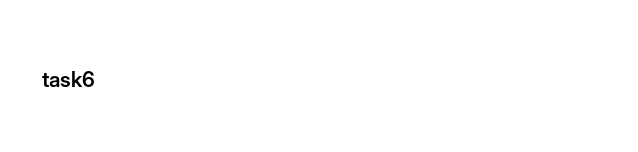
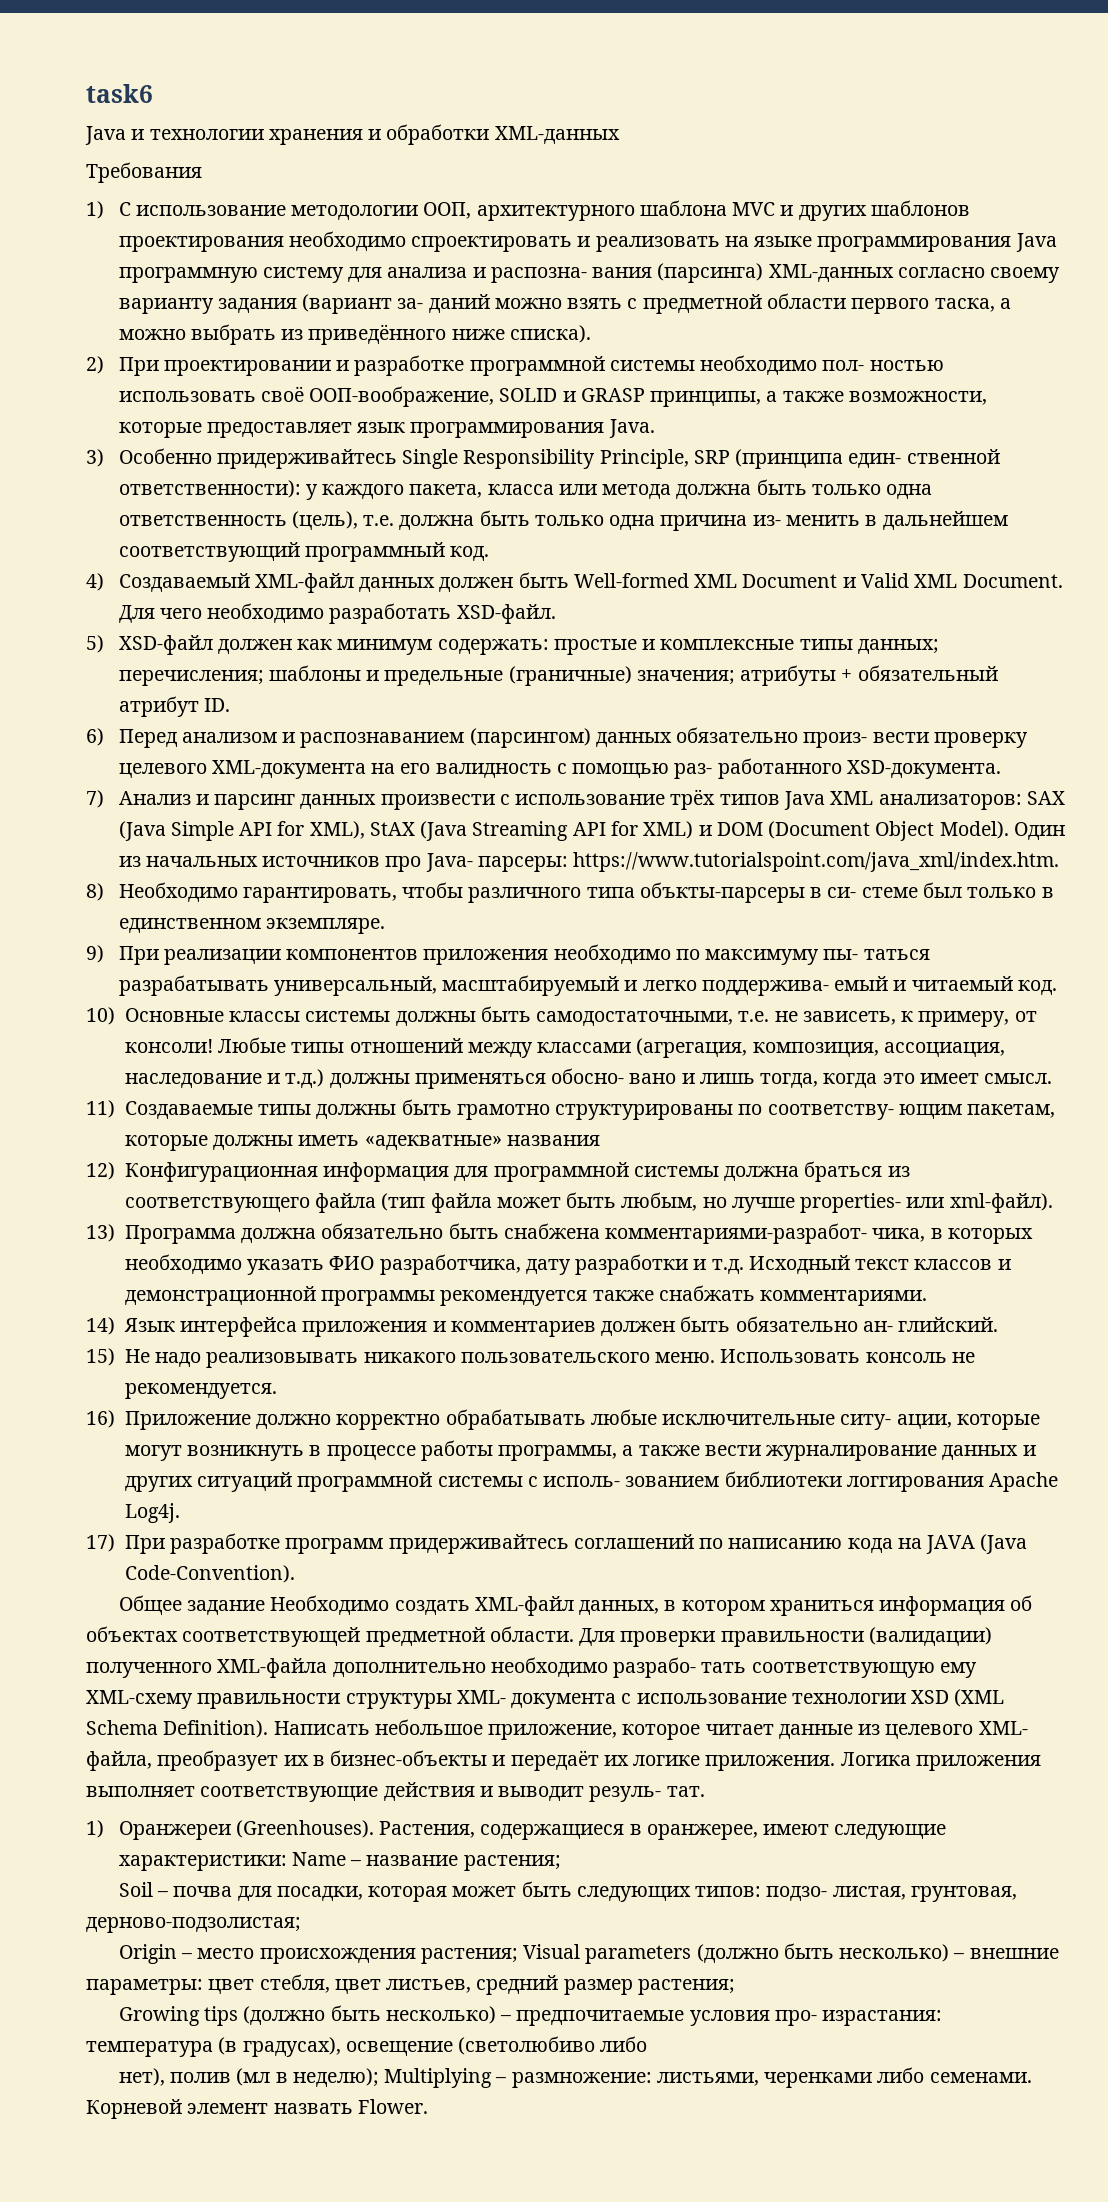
+ Java и технологии хранения и обработки XML-данных
+ Требования
+ 1) C использование методологии ООП, архитектурного шаблона MVC и других шаблонов проектирования необходимо спроектировать и реализовать на языке программирования Java программную систему для анализа и распозна- вания (парсинга) XML-данных согласно своему варианту задания (вариант за- даний можно взять с предметной области первого таска, а можно выбрать из приведённого ниже списка).
+ 2) При проектировании и разработке программной системы необходимо пол- ностью использовать своё ООП-воображение, SOLID и GRASP принципы, а также возможности, которые предоставляет язык программирования Java.
+ 3) Особенно придерживайтесь Single Responsibility Principle, SRP (принципа един- ственной ответственности): у каждого пакета, класса или метода должна быть только одна ответственность (цель), т.е. должна быть только одна причина из- менить в дальнейшем соответствующий программный код.
+ 4) Создаваемый XML-файл данных должен быть Well-formed XML Document и Valid XML Document. Для чего необходимо разработать XSD-файл.
+ 5) XSD-файл должен как минимум содержать: простые и комплексные типы данных; перечисления; шаблоны и предельные (граничные) значения; атрибуты + обязательный атрибут ID.
+ 6) Перед анализом и распознаванием (парсингом) данных обязательно произ- вести проверку целевого XML-документа на его валидность с помощью раз- работанного XSD-документа.
+ 7) Анализ и парсинг данных произвести с использование трёх типов Java XML анализаторов: SAX (Java Simple API for XML), StAX (Java Streaming API for XML) и DOM (Document Object Model). Один из начальных источников про Java- парсеры: https://www.tutorialspoint.com/java_xml/index.htm.
+ 8) Необходимо гарантировать, чтобы различного типа объкты-парсеры в си- стеме был только в единственном экземпляре.
+ 9) При реализации компонентов приложения необходимо по максимуму пы- таться разрабатывать универсальный, масштабируемый и легко поддержива- емый и читаемый код.
+ 10) Основные классы системы должны быть самодостаточными, т.е. не зависеть, к примеру, от консоли! Любые типы отношений между классами (агрегация, композиция, ассоциация, наследование и т.д.) должны применяться обосно- вано и лишь тогда, когда это имеет смысл.
+ 11) Создаваемые типы должны быть грамотно структурированы по соответству- ющим пакетам, которые должны иметь «адекватные» названия
+ 12) Конфигурационная информация для программной системы должна браться из соответствующего файла (тип файла может быть любым, но лучше properties- или xml-файл).
+ 13) Программа должна обязательно быть снабжена комментариями-разработ- чика, в которых необходимо указать ФИО разработчика, дату разработки и т.д. Исходный текст классов и демонстрационной программы рекомендуется также снабжать комментариями.
+ 14) Язык интерфейса приложения и комментариев должен быть обязательно ан- глийский.
+ 15) Не надо реализовывать никакого пользовательского меню. Использовать консоль не рекомендуется.
+ 16) Приложение должно корректно обрабатывать любые исключительные ситу- ации, которые могут возникнуть в процессе работы программы, а также вести журналирование данных и других ситуаций программной системы с исполь- зованием библиотеки логгирования Apache Log4j.
+ 17) При разработке программ придерживайтесь соглашений по написанию кода на JAVA (Java Code-Convention).
+ Общее задание Необходимо создать XML-файл данных, в котором храниться информация об объектах соответствующей предметной области. Для проверки правильности (валидации) полученного XML-файла дополнительно необходимо разрабо- тать соответствующую ему XML-схему правильности структуры XML- документа с использование технологии XSD (XML Schema Definition). Написать небольшое приложение, которое читает данные из целевого XML- файла, преобразует их в бизнес-объекты и передаёт их логике приложения. Логика приложения выполняет соответствующие действия и выводит резуль- тат.
+ 1) Оранжереи (Greenhouses). Растения, содержащиеся в оранжерее, имеют следующие характеристики: Name – название растения;
+ Soil – почва для посадки, которая может быть следующих типов: подзо- листая, грунтовая, дерново-подзолистая;
+ Origin – место происхождения растения; Visual рarameters (должно быть несколько) – внешние параметры: цвет стебля, цвет листьев, средний размер растения;
+ Growing tips (должно быть несколько) – предпочитаемые условия про- израстания: температура (в градусах), освещение (светолюбиво либо
+ нет), полив (мл в неделю); Multiplying – размножение: листьями, черенками либо семенами. Корневой элемент назвать Flower.

